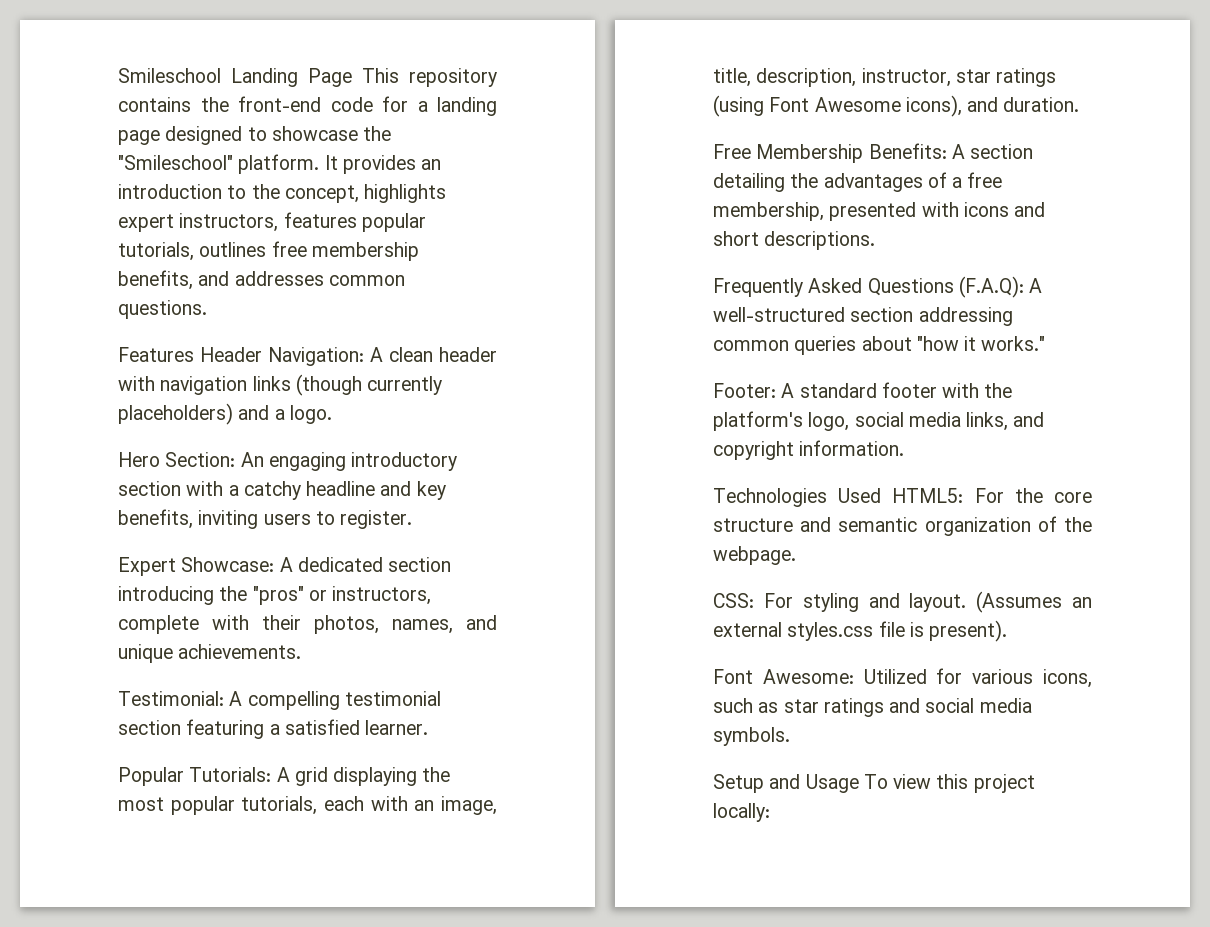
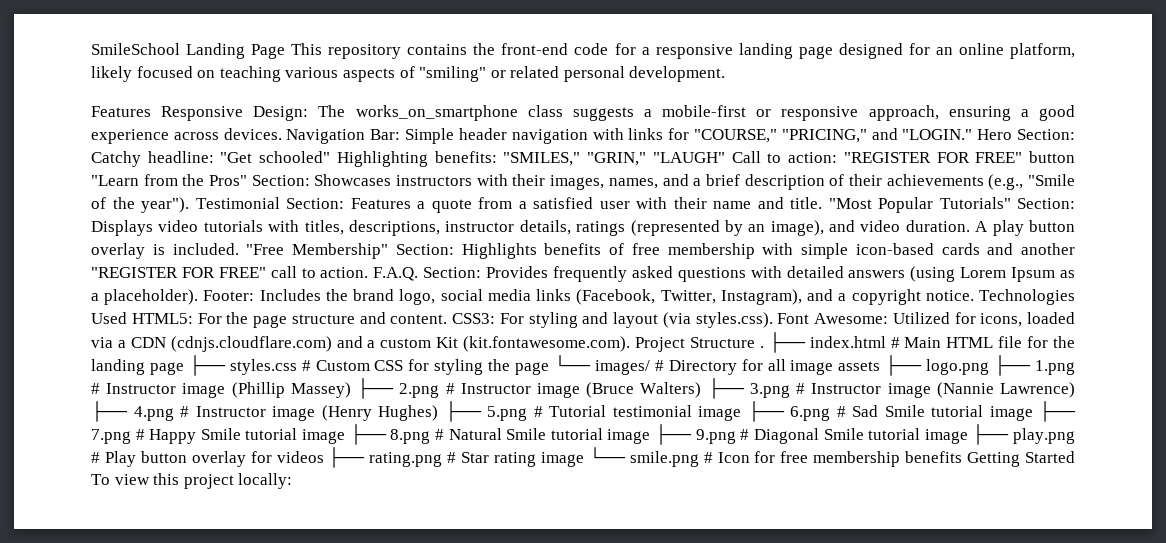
- Smileschool Landing Page This repository contains the front-end code for a landing page designed to showcase the "Smileschool" platform. It provides an introduction to the concept, highlights expert instructors, features popular tutorials, outlines free membership benefits, and addresses common questions.
- Features Header Navigation: A clean header with navigation links (though currently placeholders) and a logo.
- Hero Section: An engaging introductory section with a catchy headline and key benefits, inviting users to register.
- Expert Showcase: A dedicated section introducing the "pros" or instructors, complete with their photos, names, and unique achievements.
- Testimonial: A compelling testimonial section featuring a satisfied learner.
- Popular Tutorials: A grid displaying the most popular tutorials, each with an image, title, description, instructor, star ratings (using Font Awesome icons), and duration.
- Free Membership Benefits: A section detailing the advantages of a free membership, presented with icons and short descriptions.
- Frequently Asked Questions (F.A.Q): A well-structured section addressing common queries about "how it works."
- Footer: A standard footer with the platform's logo, social media links, and copyright information.
- Technologies Used HTML5: For the core structure and semantic organization of the webpage.
- CSS: For styling and layout. (Assumes an external styles.css file is present).
- Font Awesome: Utilized for various icons, such as star ratings and social media symbols.
- Setup and Usage To view this project locally:
+ SmileSchool Landing Page This repository contains the front-end code for a responsive landing page designed for an online platform, likely focused on teaching various aspects of "smiling" or related personal development.
+ Features Responsive Design: The works_on_smartphone class suggests a mobile-first or responsive approach, ensuring a good experience across devices. Navigation Bar: Simple header navigation with links for "COURSE," "PRICING," and "LOGIN." Hero Section: Catchy headline: "Get schooled" Highlighting benefits: "SMILES," "GRIN," "LAUGH" Call to action: "REGISTER FOR FREE" button "Learn from the Pros" Section: Showcases instructors with their images, names, and a brief description of their achievements (e.g., "Smile of the year"). Testimonial Section: Features a quote from a satisfied user with their name and title. "Most Popular Tutorials" Section: Displays video tutorials with titles, descriptions, instructor details, ratings (represented by an image), and video duration. A play button overlay is included. "Free Membership" Section: Highlights benefits of free membership with simple icon-based cards and another "REGISTER FOR FREE" call to action. F.A.Q. Section: Provides frequently asked questions with detailed answers (using Lorem Ipsum as a placeholder). Footer: Includes the brand logo, social media links (Facebook, Twitter, Instagram), and a copyright notice. Technologies Used HTML5: For the page structure and content. CSS3: For styling and layout (via styles.css). Font Awesome: Utilized for icons, loaded via a CDN (cdnjs.cloudflare.com) and a custom Kit (kit.fontawesome.com). Project Structure . ├── index.html # Main HTML file for the landing page ├── styles.css # Custom CSS for styling the page └── images/ # Directory for all image assets ├── logo.png ├── 1.png # Instructor image (Phillip Massey) ├── 2.png # Instructor image (Bruce Walters) ├── 3.png # Instructor image (Nannie Lawrence) ├── 4.png # Instructor image (Henry Hughes) ├── 5.png # Tutorial testimonial image ├── 6.png # Sad Smile tutorial image ├── 7.png # Happy Smile tutorial image ├── 8.png # Natural Smile tutorial image ├── 9.png # Diagonal Smile tutorial image ├── play.png # Play button overlay for videos ├── rating.png # Star rating image └── smile.png # Icon for free membership benefits Getting Started To view this project locally:

